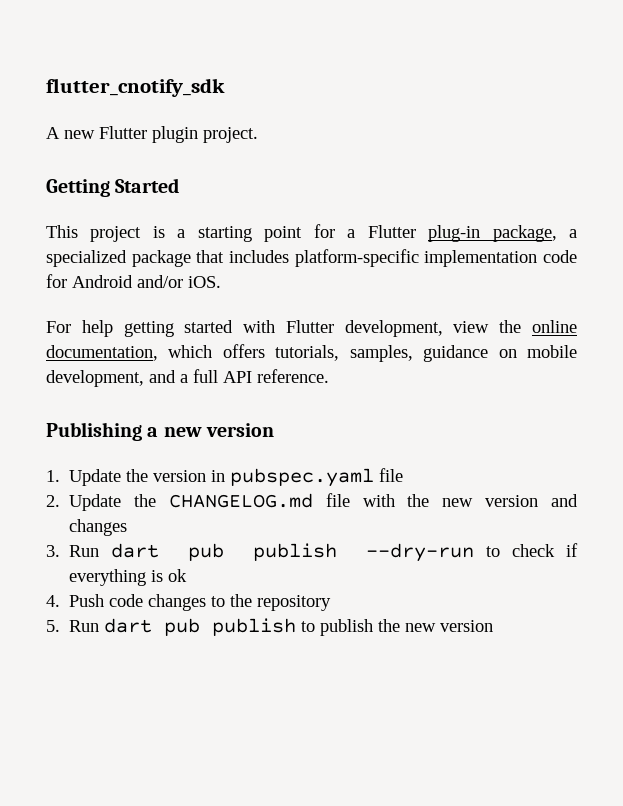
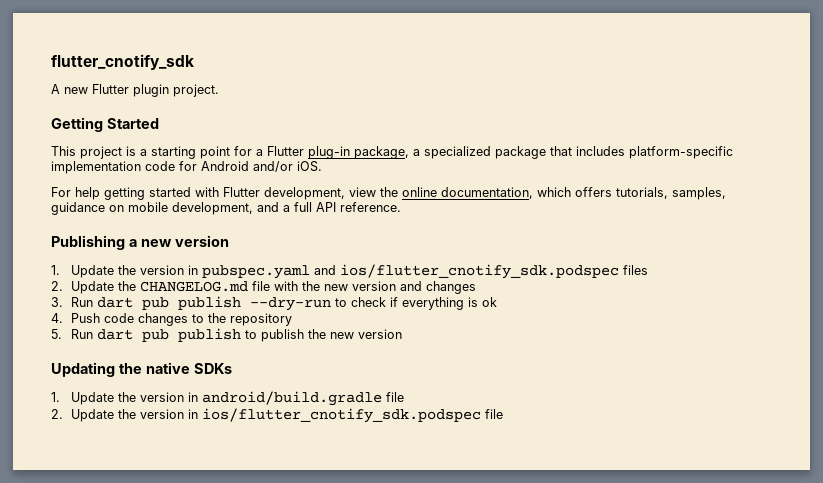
- 1. Update the version in pubspec.yaml file
+ 1. Update the version in pubspec.yaml and ios/flutter_cnotify_sdk.podspec files
+ Updating the native SDKs
+ 1. Update the version in android/build.gradle file
+ 2. Update the version in ios/flutter_cnotify_sdk.podspec file

